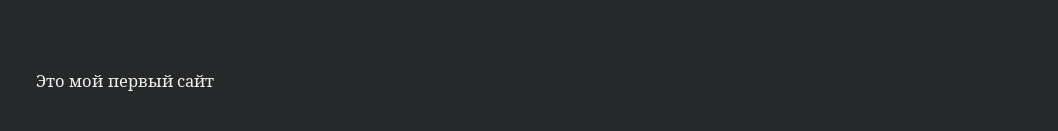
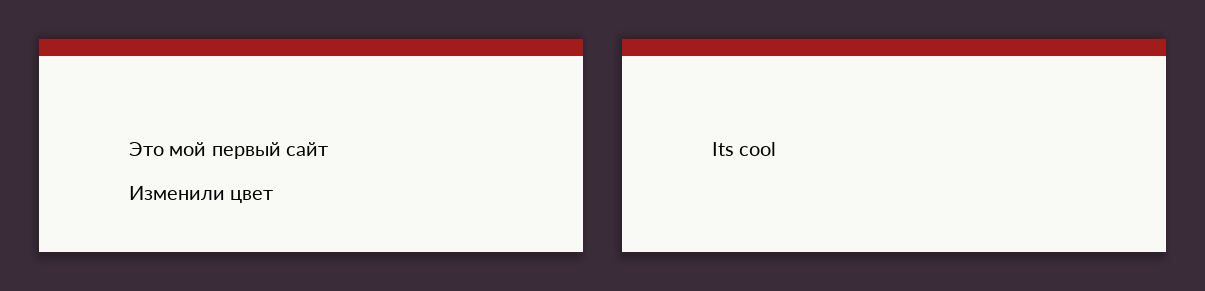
+ Изменили цвет
+ Its cool

